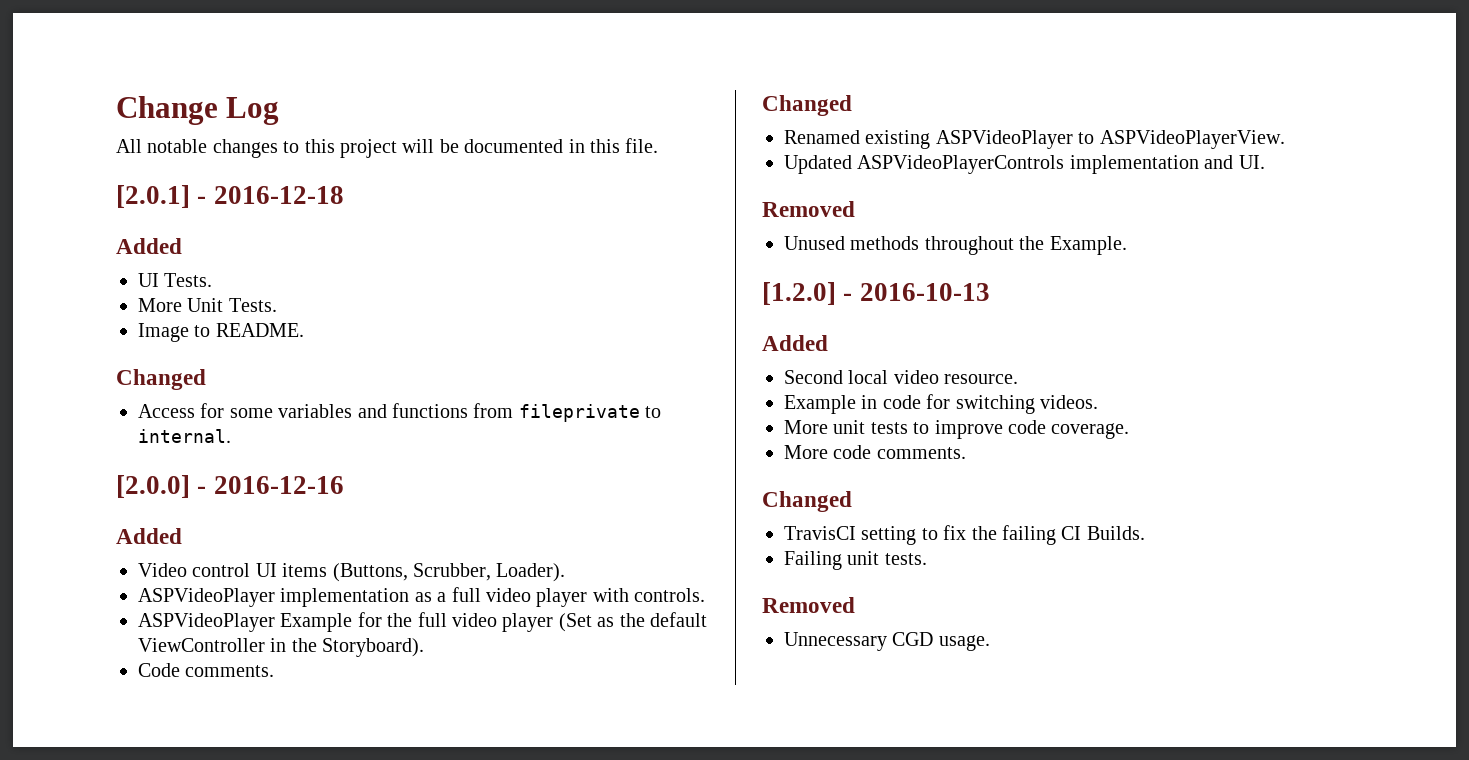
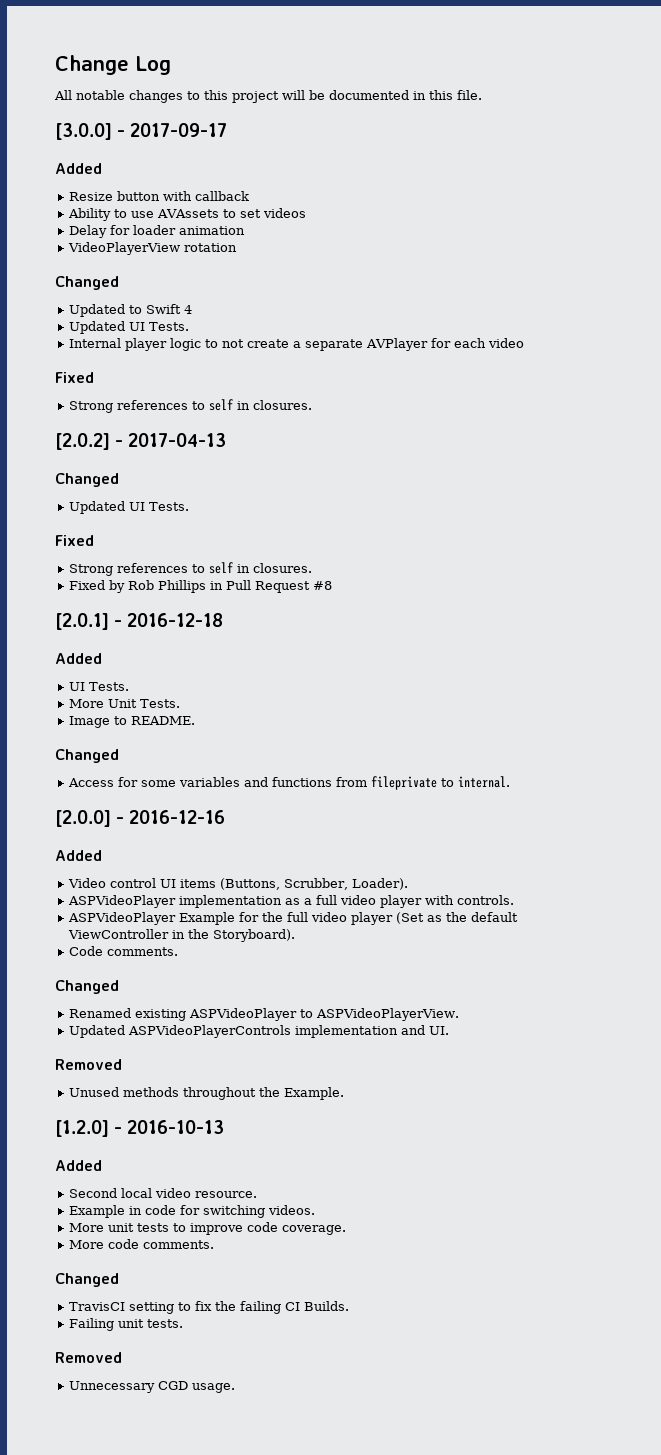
+ [3.0.0] - 2017-09-17
+ Added
+ Resize button with callback
+ Ability to use AVAssets to set videos
+ Delay for loader animation
+ VideoPlayerView rotation
+ Changed
+ Updated to Swift 4
+ Updated UI Tests.
+ Internal player logic to not create a separate AVPlayer for each video
+ Fixed
+ Strong references to self in closures.
+ [2.0.2] - 2017-04-13
+ Changed
+ Updated UI Tests.
+ Fixed
+ Strong references to self in closures.
+ Fixed by Rob Phillips in Pull Request #8

